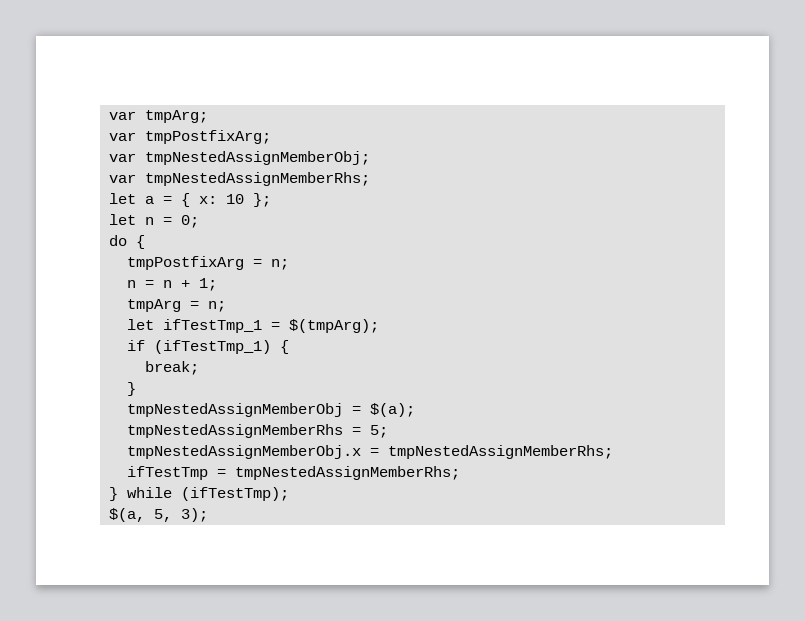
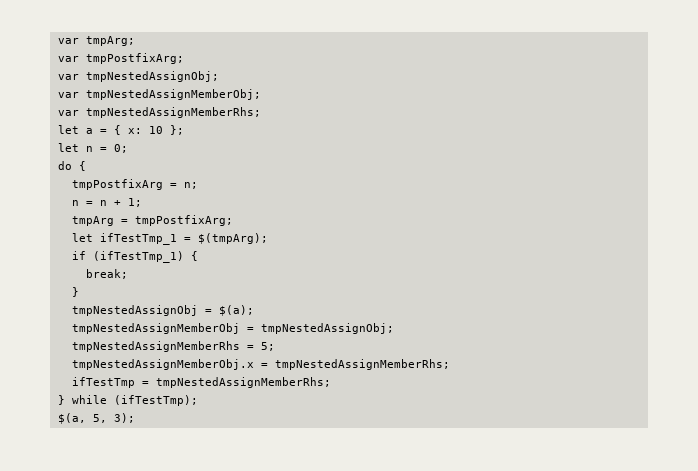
+ var tmpNestedAssignObj;
- tmpArg = n;
+ tmpArg = tmpPostfixArg;
+ tmpNestedAssignObj = $(a);
- tmpNestedAssignMemberObj = $(a);
+ tmpNestedAssignMemberObj = tmpNestedAssignObj;

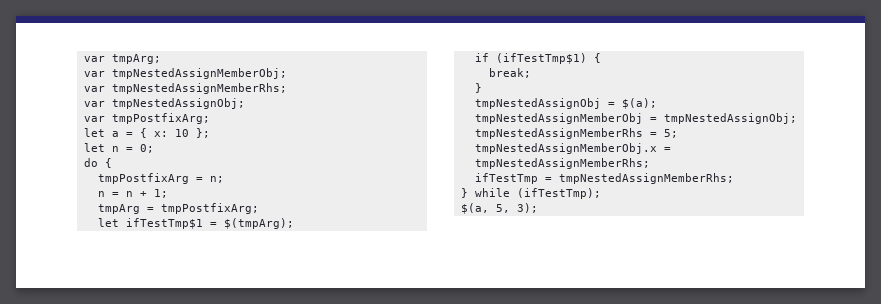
- var tmpPostfixArg;
- var tmpNestedAssignObj;
+ var tmpNestedAssignObj;
+ var tmpPostfixArg;
- let ifTestTmp_1 = $(tmpArg);
+ let ifTestTmp$1 = $(tmpArg);
- if (ifTestTmp_1) {
+ if (ifTestTmp$1) {

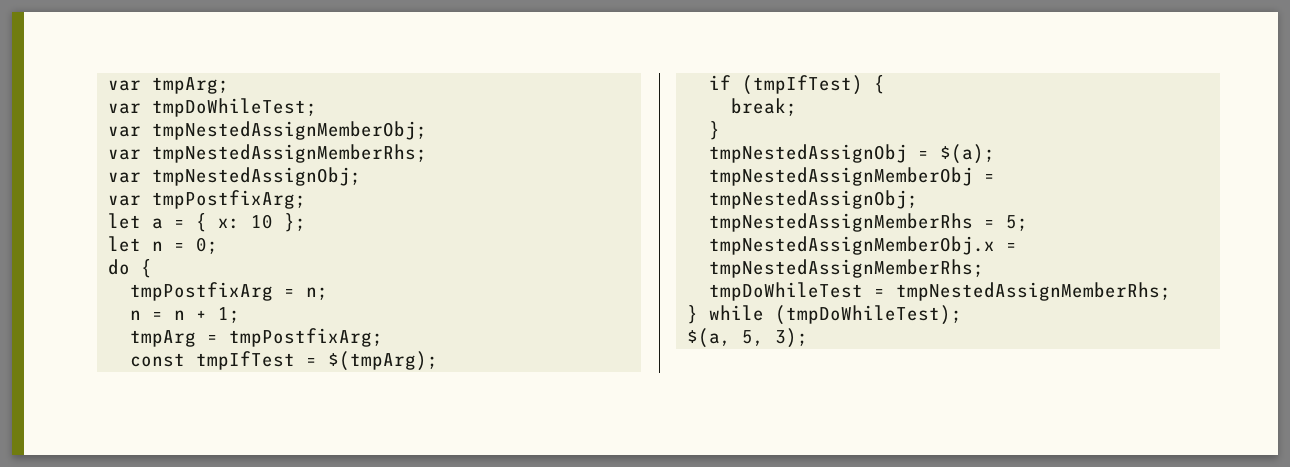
+ var tmpDoWhileTest;
- let ifTestTmp$1 = $(tmpArg);
+ const tmpIfTest = $(tmpArg);
- if (ifTestTmp$1) {
+ if (tmpIfTest) {
- ifTestTmp = tmpNestedAssignMemberRhs;
+ tmpDoWhileTest = tmpNestedAssignMemberRhs;
- } while (ifTestTmp);
+ } while (tmpDoWhileTest);

